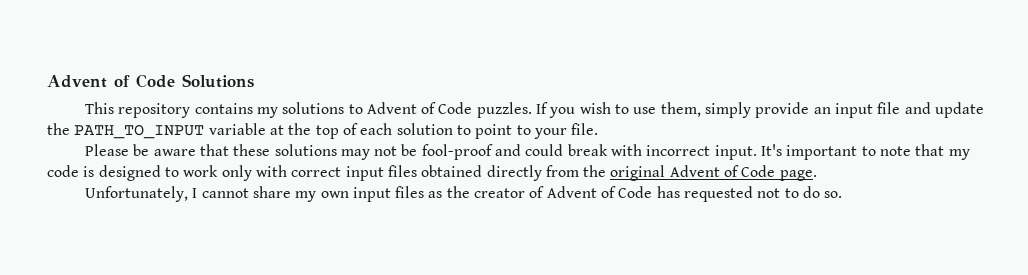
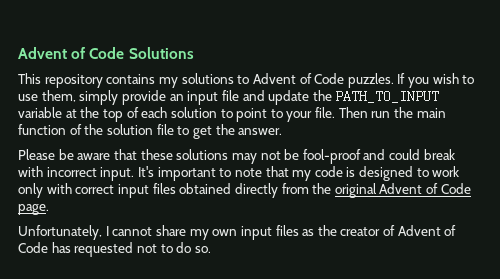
+ Then run the main function of the solution file to get the answer.

